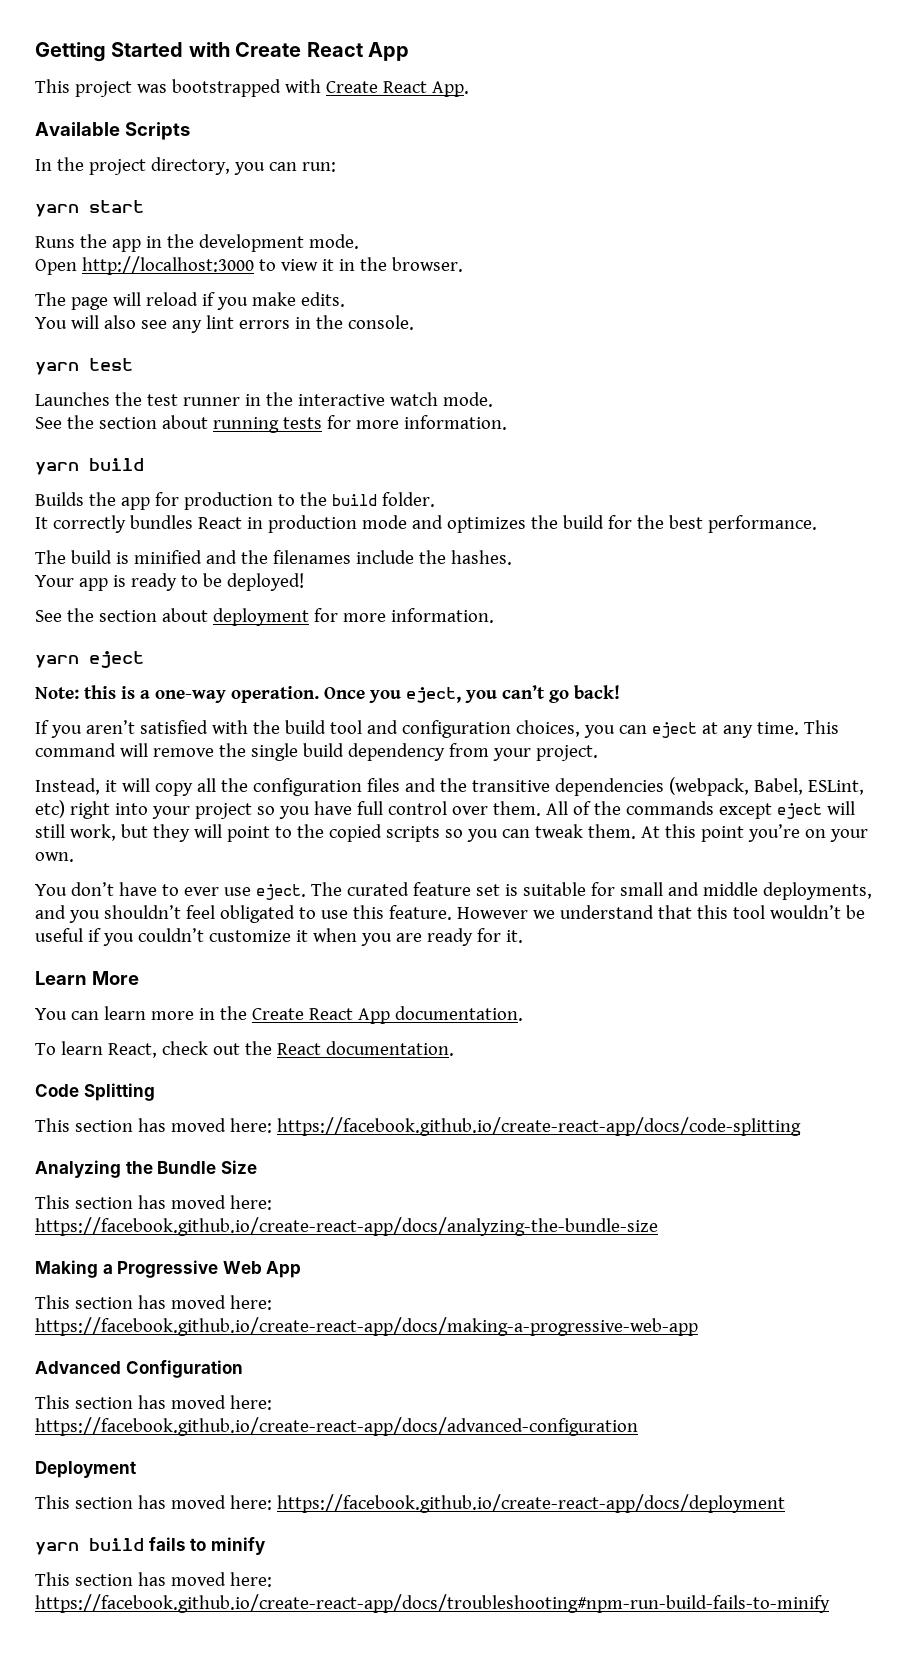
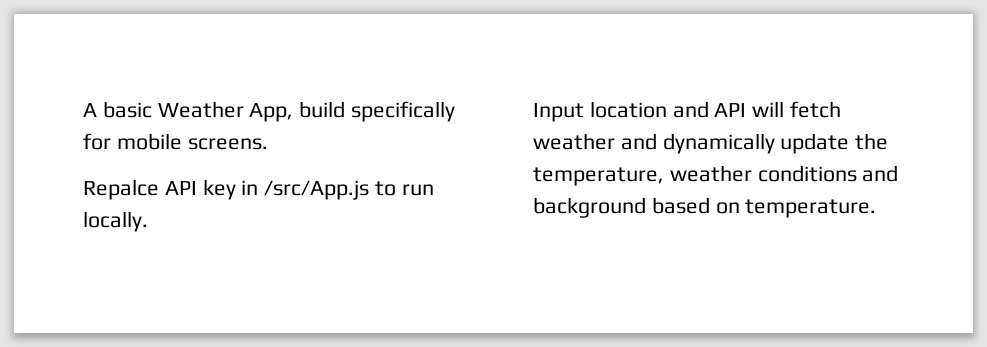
- Getting Started with Create React App
- This project was bootstrapped with Create React App.
- Available Scripts
- In the project directory, you can run:
- yarn start
- Runs the app in the development mode.
- Open http://localhost:3000 to view it in the browser.
- The page will reload if you make edits.
- You will also see any lint errors in the console.
- yarn test
- Launches the test runner in the interactive watch mode.
- See the section about running tests for more information.
- yarn build
- Builds the app for production to the build folder.
- It correctly bundles React in production mode and optimizes the build for the best performance.
- The build is minified and the filenames include the hashes.
- Your app is ready to be deployed!
- See the section about deployment for more information.
- yarn eject
- Note: this is a one-way operation. Once you eject, you can’t go back!
- If you aren’t satisfied with the build tool and configuration choices, you can eject at any time. This command will remove the single build dependency from your project.
- Instead, it will copy all the configuration files and the transitive dependencies (webpack, Babel, ESLint, etc) right into your project so you have full control over them. All of the commands except eject will still work, but they will point to the copied scripts so you can tweak them. At this point you’re on your own.
- You don’t have to ever use eject. The curated feature set is suitable for small and middle deployments, and you shouldn’t feel obligated to use this feature. However we understand that this tool wouldn’t be useful if you couldn’t customize it when you are ready for it.
- Learn More
- You can learn more in the Create React App documentation.
- To learn React, check out the React documentation.
- Code Splitting
- This section has moved here: https://facebook.github.io/create-react-app/docs/code-splitting
- Analyzing the Bundle Size
- This section has moved here: https://facebook.github.io/create-react-app/docs/analyzing-the-bundle-size
- Making a Progressive Web App
- This section has moved here: https://facebook.github.io/create-react-app/docs/making-a-progressive-web-app
- Advanced Configuration
- This section has moved here: https://facebook.github.io/create-react-app/docs/advanced-configuration
- Deployment
- This section has moved here: https://facebook.github.io/create-react-app/docs/deployment
- yarn build fails to minify
- This section has moved here: https://facebook.github.io/create-react-app/docs/troubleshooting#npm-run-build-fails-to-minify
+ A basic Weather App, build specifically for mobile screens.
+ Repalce API key in /src/App.js to run locally.
+ Input location and API will fetch weather and dynamically update the temperature, weather conditions and background based on temperature.

